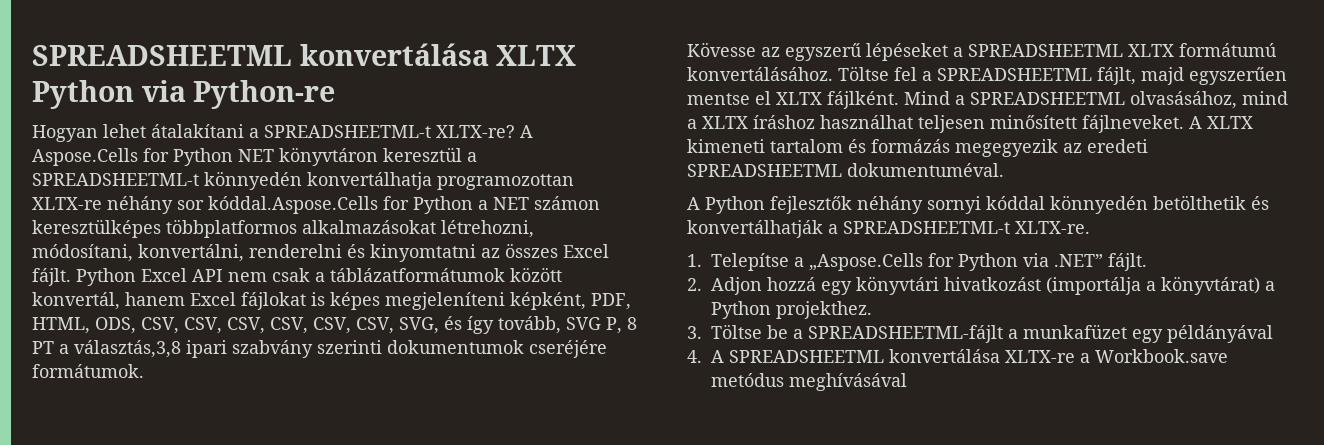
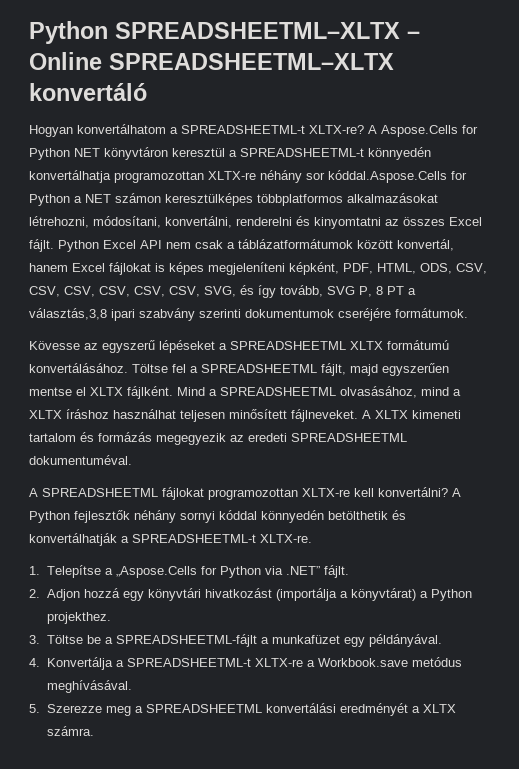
- SPREADSHEETML konvertálása XLTX Python via Python-re
+ Python SPREADSHEETML–XLTX – Online SPREADSHEETML–XLTX konvertáló
- Hogyan lehet átalakítani a SPREADSHEETML-t XLTX-re?
+ Hogyan konvertálhatom a SPREADSHEETML-t XLTX-re?
- A Python fejlesztők néhány sornyi kóddal könnyedén betölthetik és konvertálhatják a SPREADSHEETML-t XLTX-re.
+ A SPREADSHEETML fájlokat programozottan XLTX-re kell konvertálni? A Python fejlesztők néhány sornyi kóddal könnyedén betölthetik és konvertálhatják a SPREADSHEETML-t XLTX-re.
- 3. Töltse be a SPREADSHEETML-fájlt a munkafüzet egy példányával
+ 3. Töltse be a SPREADSHEETML-fájlt a munkafüzet egy példányával.
- 4. A SPREADSHEETML konvertálása XLTX-re a Workbook.save metódus meghívásával
+ 4. Konvertálja a SPREADSHEETML-t XLTX-re a Workbook.save metódus meghívásával.
+ 5. Szerezze meg a SPREADSHEETML konvertálási eredményét a XLTX számra.

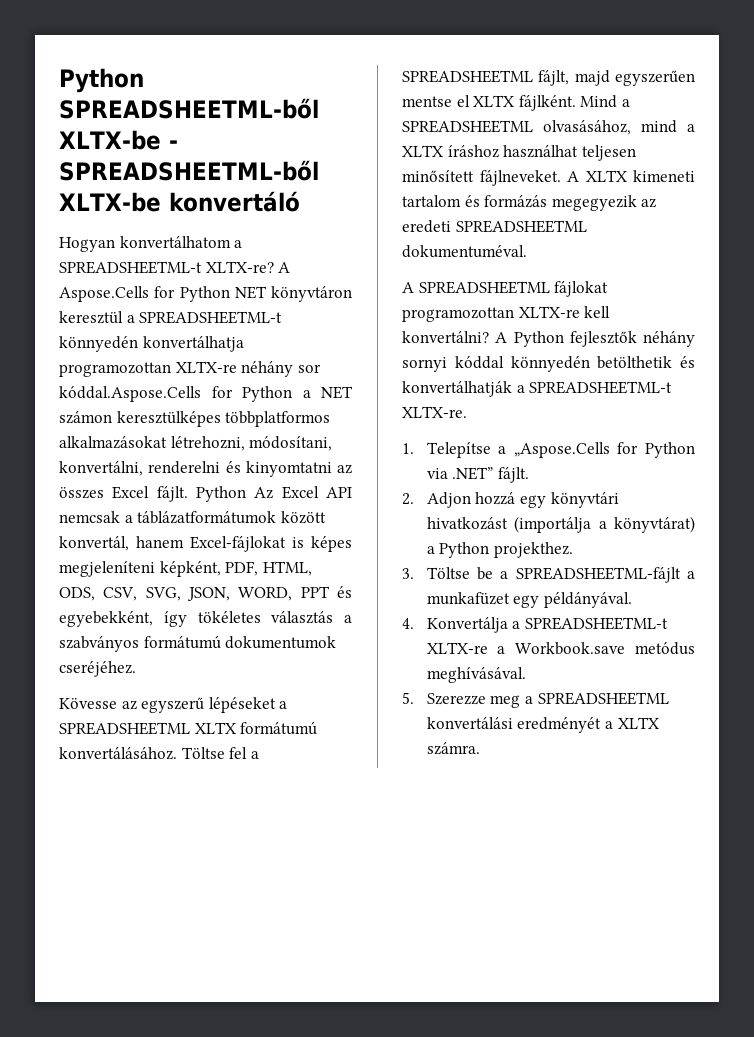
- Python SPREADSHEETML–XLTX – Online SPREADSHEETML–XLTX konvertáló
+ Python SPREADSHEETML-ből XLTX-be - SPREADSHEETML-ből XLTX-be konvertáló
- Python Excel API nem csak a táblázatformátumok között konvertál, hanem Excel fájlokat is képes megjeleníteni képként, PDF, HTML, ODS, CSV, CSV, CSV, CSV, CSV, CSV, SVG, és így tovább, SVG P, 8 PT a választás,3,8 ipari szabvány szerinti dokumentumok cseréjére formátumok.
+ Python Az Excel API nemcsak a táblázatformátumok között konvertál, hanem Excel-fájlokat is képes megjeleníteni képként, PDF, HTML, ODS, CSV, SVG, JSON, WORD, PPT és egyebekként, így tökéletes választás a szabványos formátumú dokumentumok cseréjéhez.

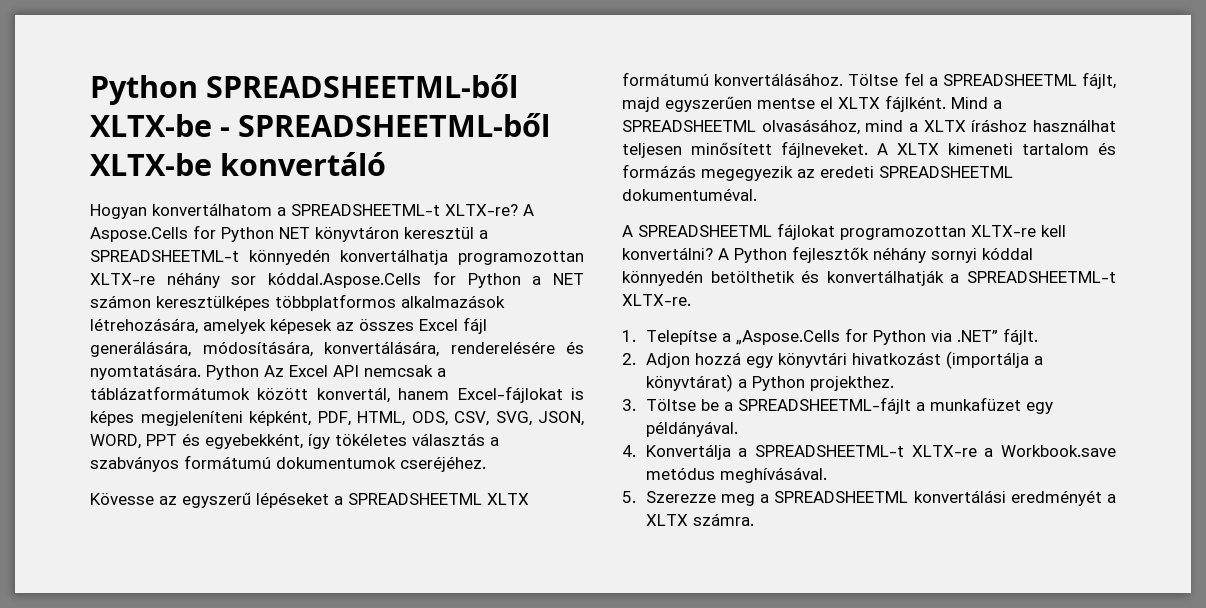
- A Aspose.Cells for Python NET könyvtáron keresztül a SPREADSHEETML-t könnyedén konvertálhatja programozottan XLTX-re néhány sor kóddal.Aspose.Cells for Python a NET számon keresztülképes többplatformos alkalmazásokat létrehozni, módosítani, konvertálni, renderelni és kinyomtatni az összes Excel fájlt.
+ A Aspose.Cells for Python NET könyvtáron keresztül a SPREADSHEETML-t könnyedén konvertálhatja programozottan XLTX-re néhány sor kóddal.Aspose.Cells for Python a NET számon keresztülképes többplatformos alkalmazások létrehozására, amelyek képesek az összes Excel fájl generálására, módosítására, konvertálására, renderelésére és nyomtatására.

